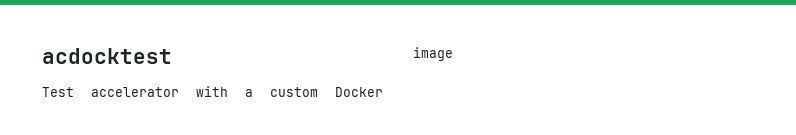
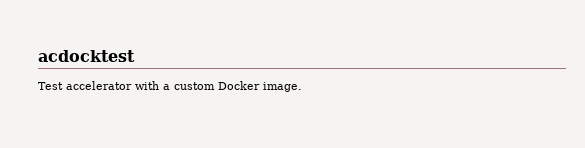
- Test accelerator with a custom Docker image
+ Test accelerator with a custom Docker image.

